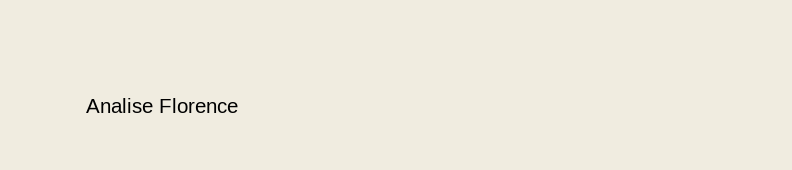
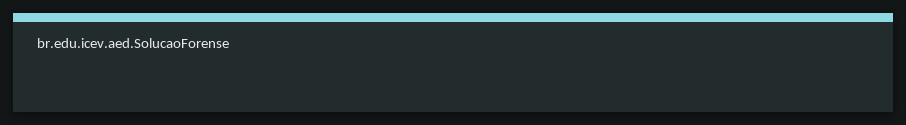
- Analise Florence
+ br.edu.icev.aed.SolucaoForense

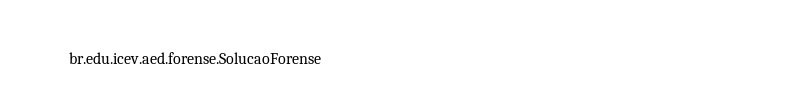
- br.edu.icev.aed.SolucaoForense
+ br.edu.icev.aed.forense.SolucaoForense

